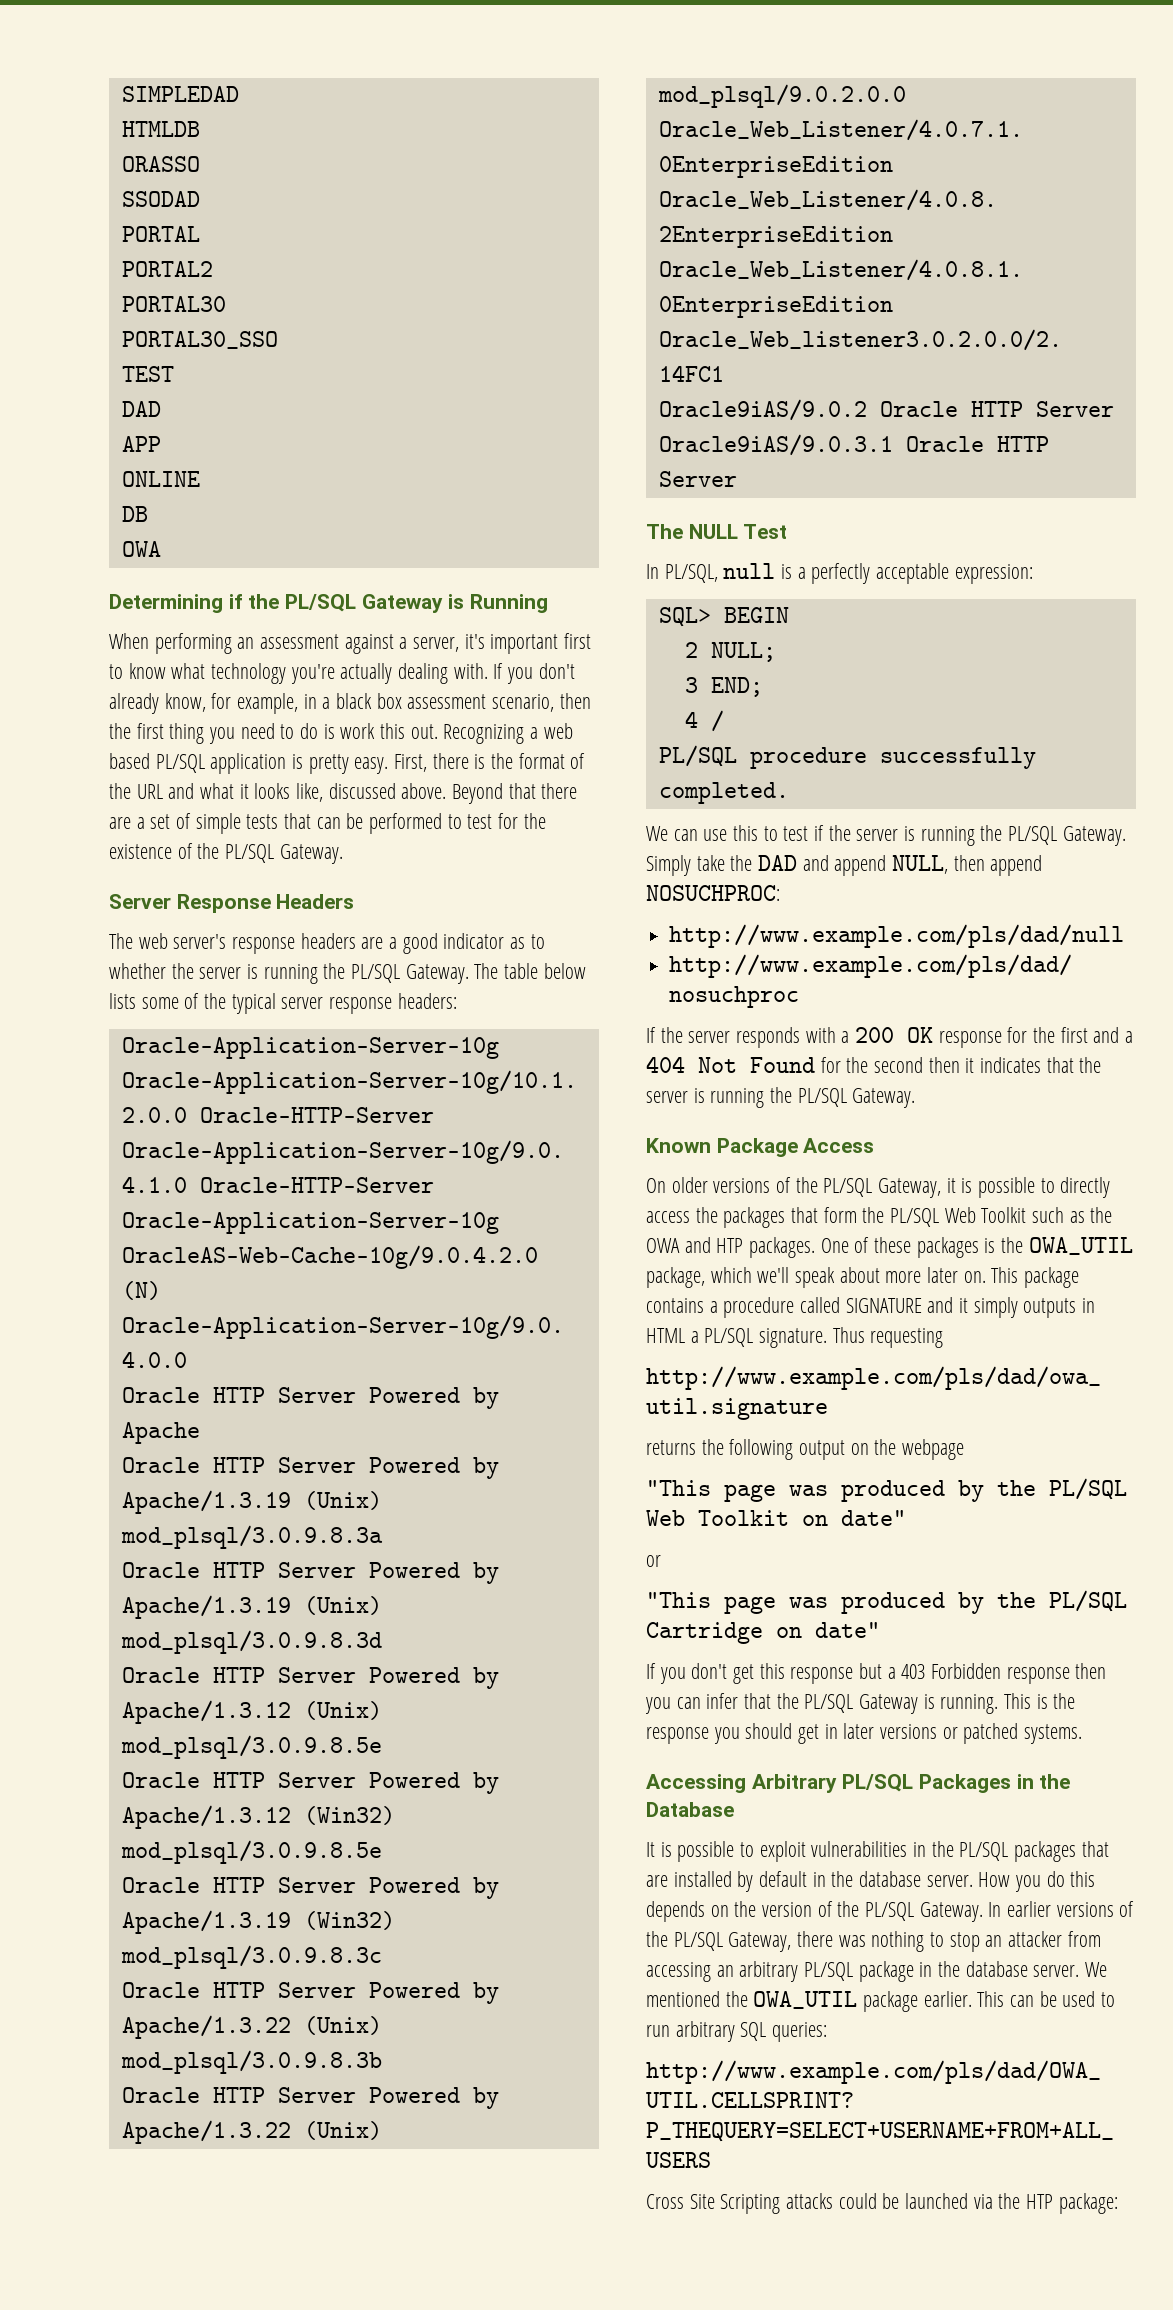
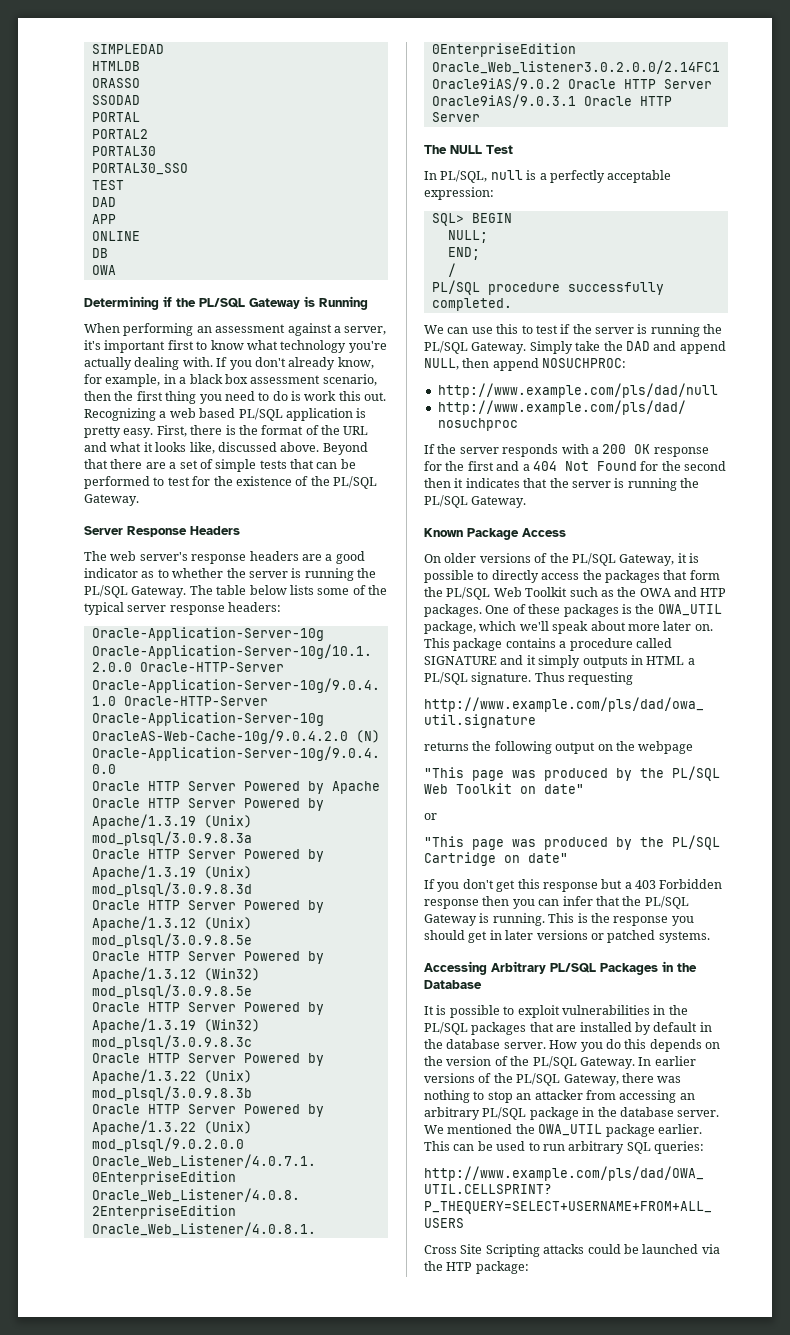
- 2 NULL;
+ NULL;
- 3 END;
+ END;
- 4 /
+ /

